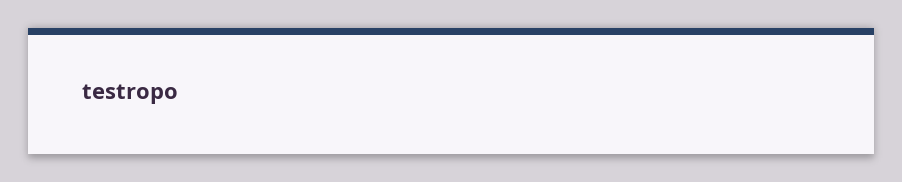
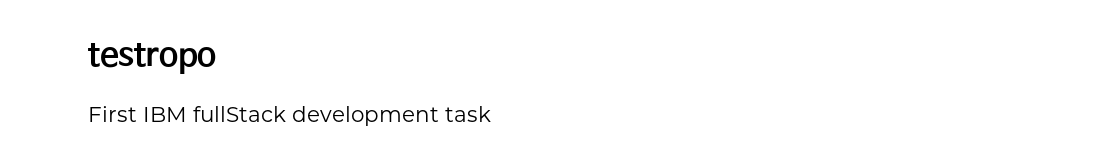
+ First IBM fullStack development task

